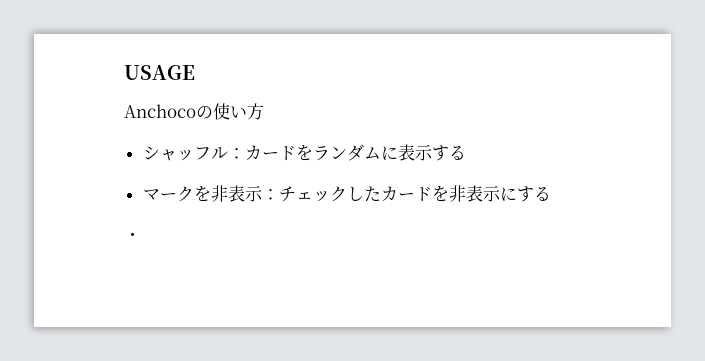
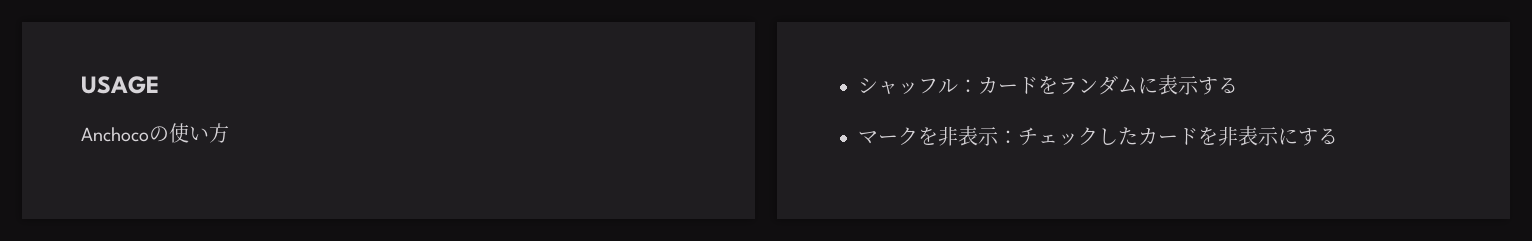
- ・

